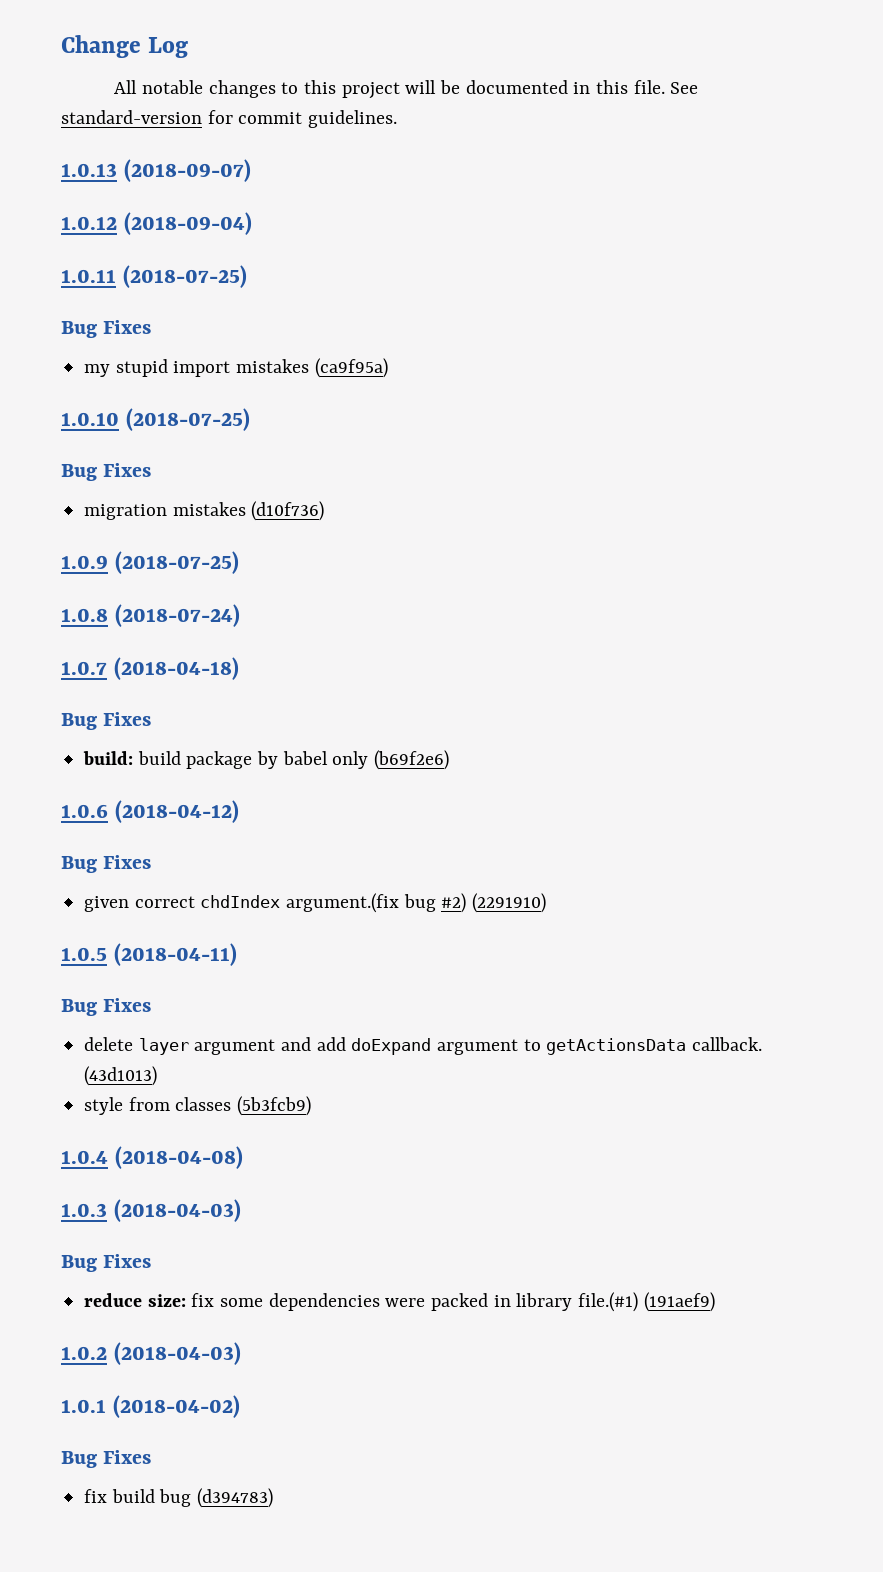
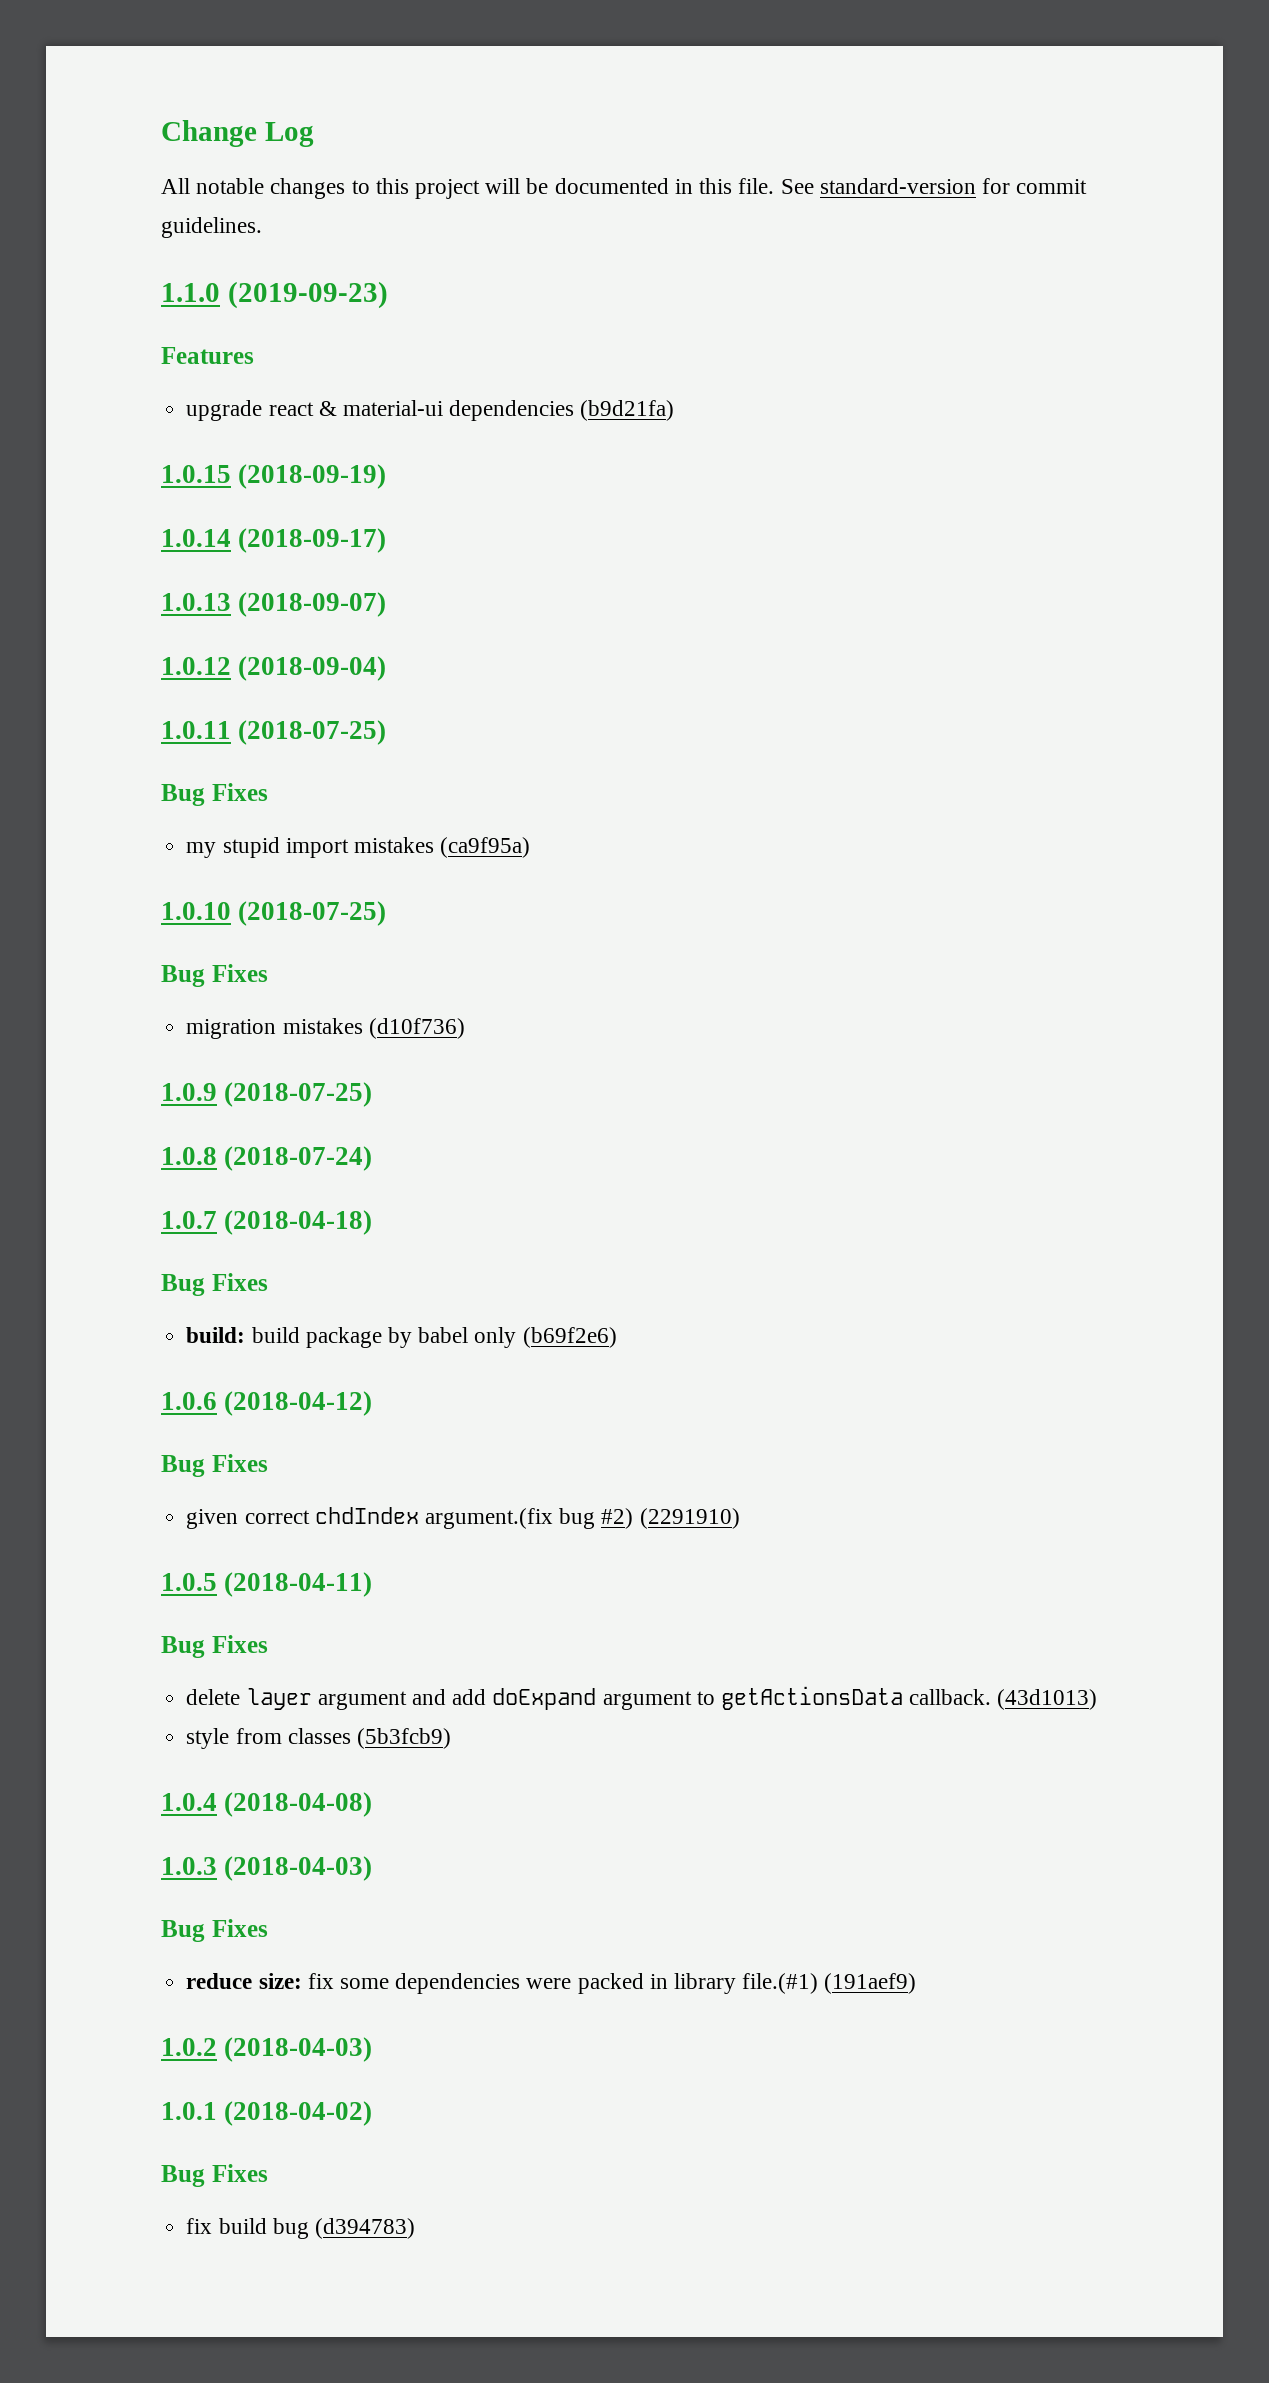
+ 1.1.0 (2019-09-23)
+ Features
+ upgrade react & material-ui dependencies (b9d21fa)
+ 1.0.15 (2018-09-19)
+ 1.0.14 (2018-09-17)

